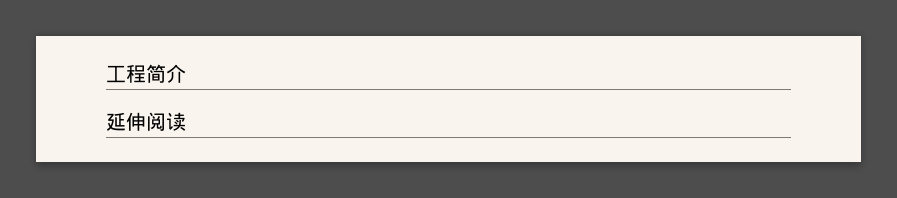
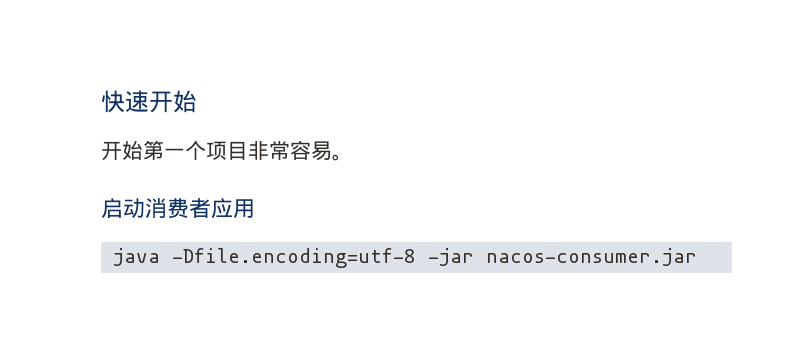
- 工程简介
- 延伸阅读
+ 快速开始
+ 开始第一个项目非常容易。
+ 启动消费者应用
+ java -Dfile.encoding=utf-8 -jar nacos-consumer.jar

